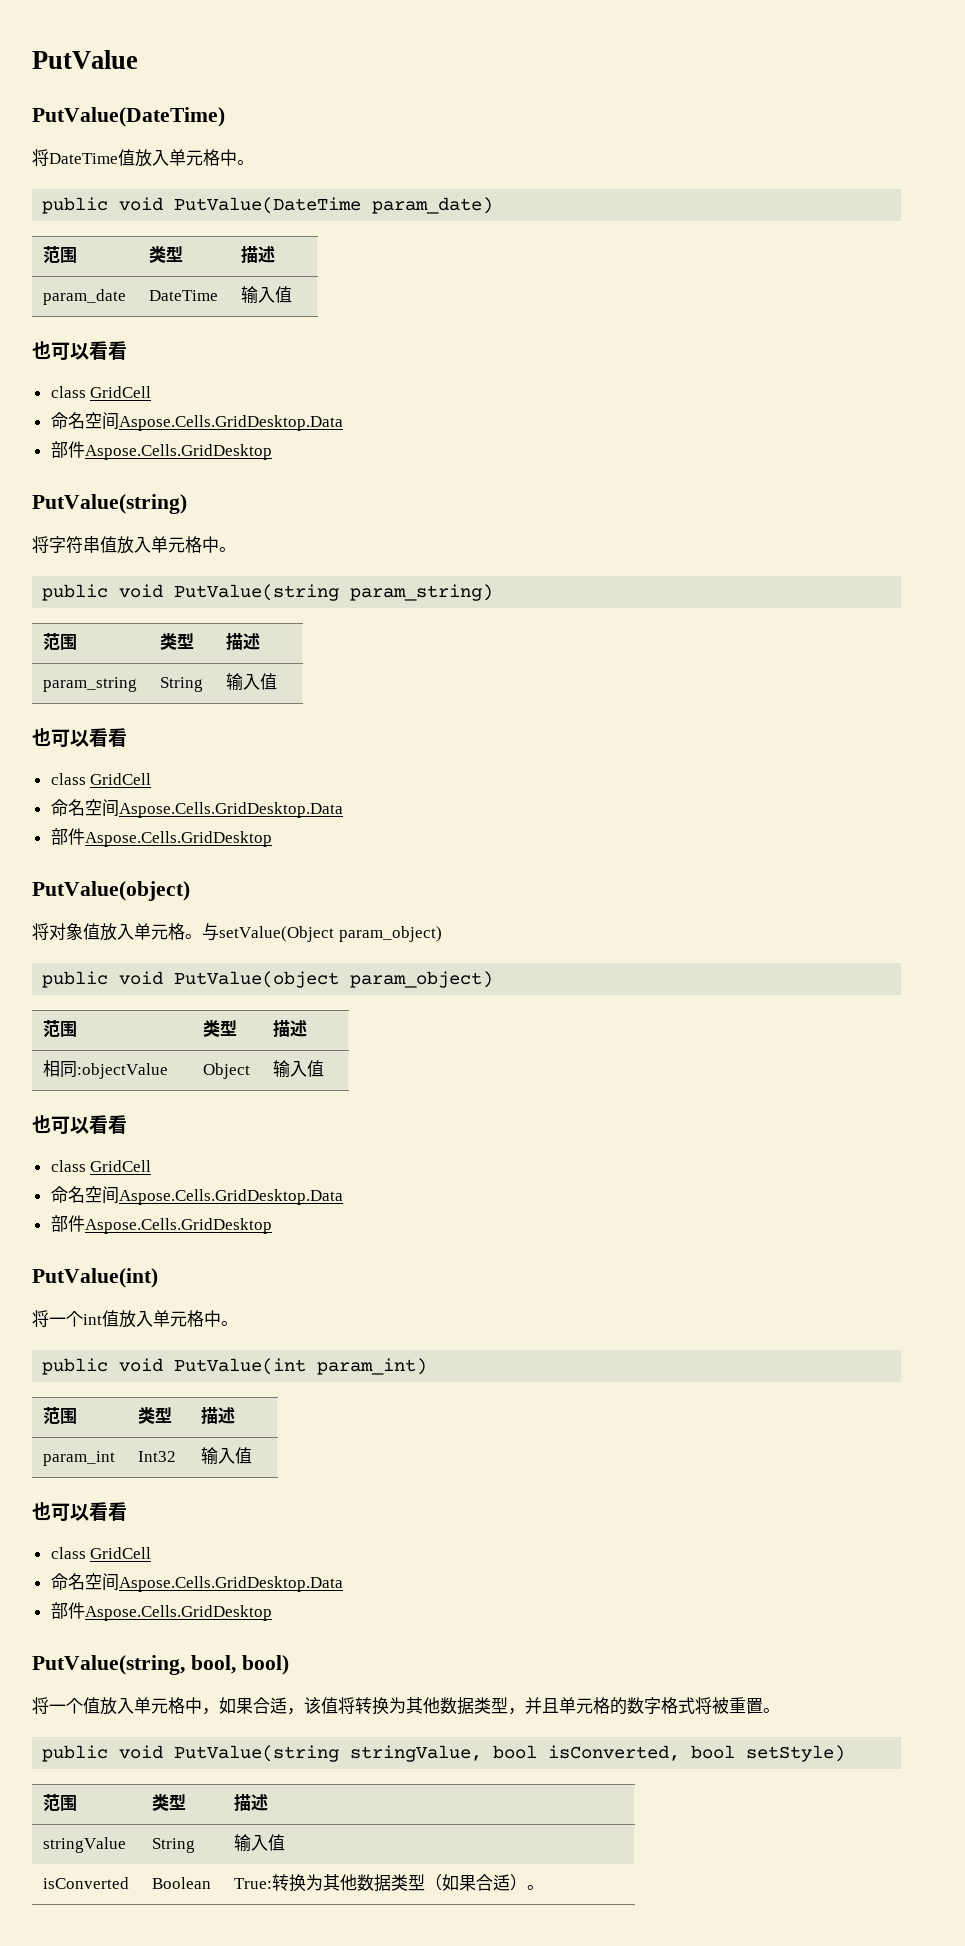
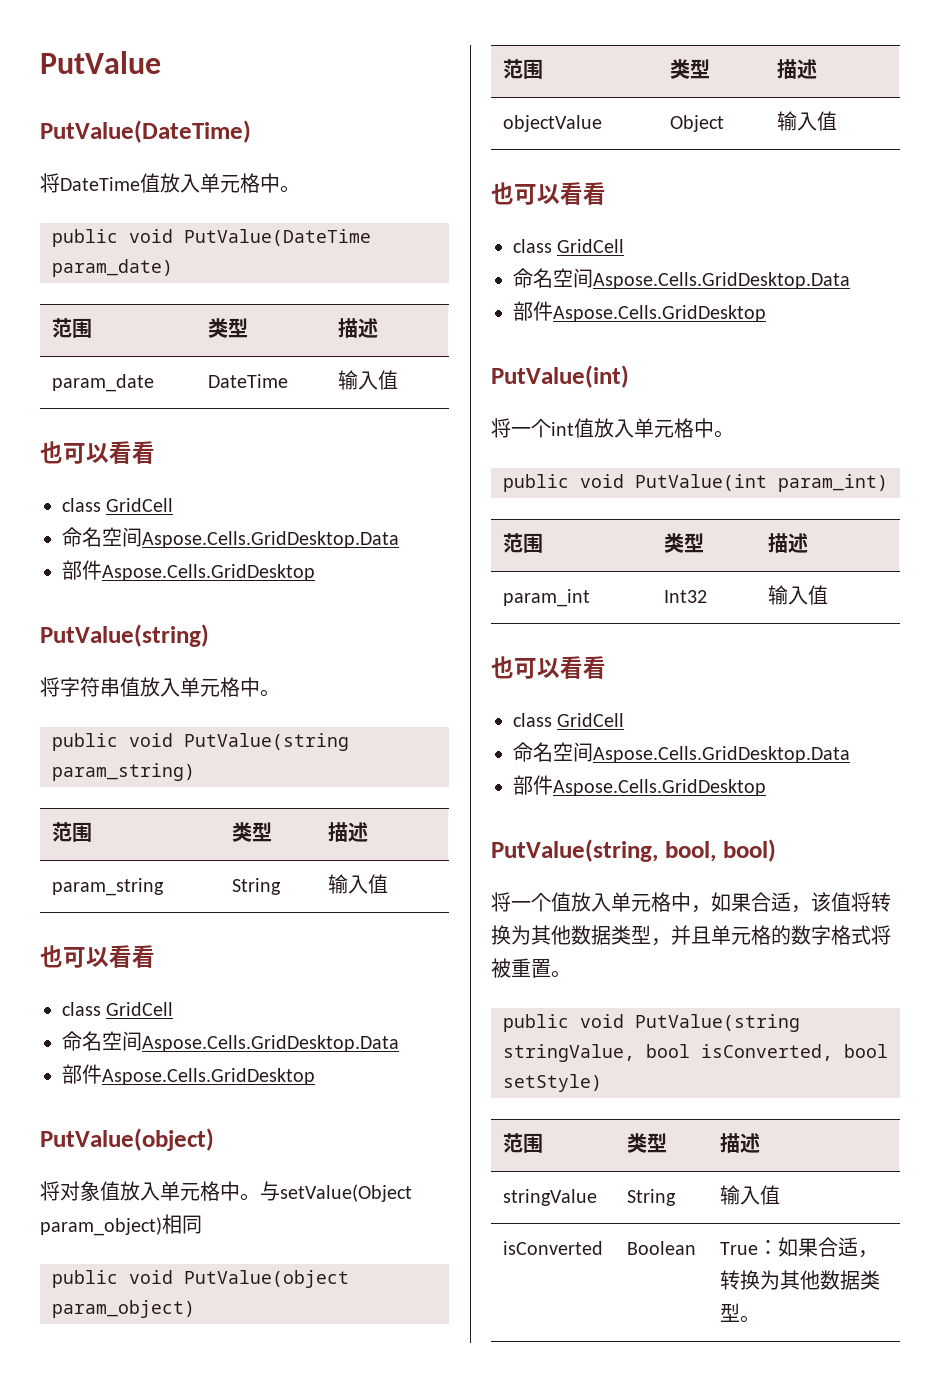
- 将对象值放入单元格。
+ 将对象值放入单元格中。
- 与setValue(Object param_object)
+ 与setValue(Object param_object)相同
- 相同:objectValue | Object | 输入值
+ objectValue | Object | 输入值
- isConverted | Boolean | True:转换为其他数据类型（如果合适）。
+ isConverted | Boolean | True：如果合适，转换为其他数据类型。

